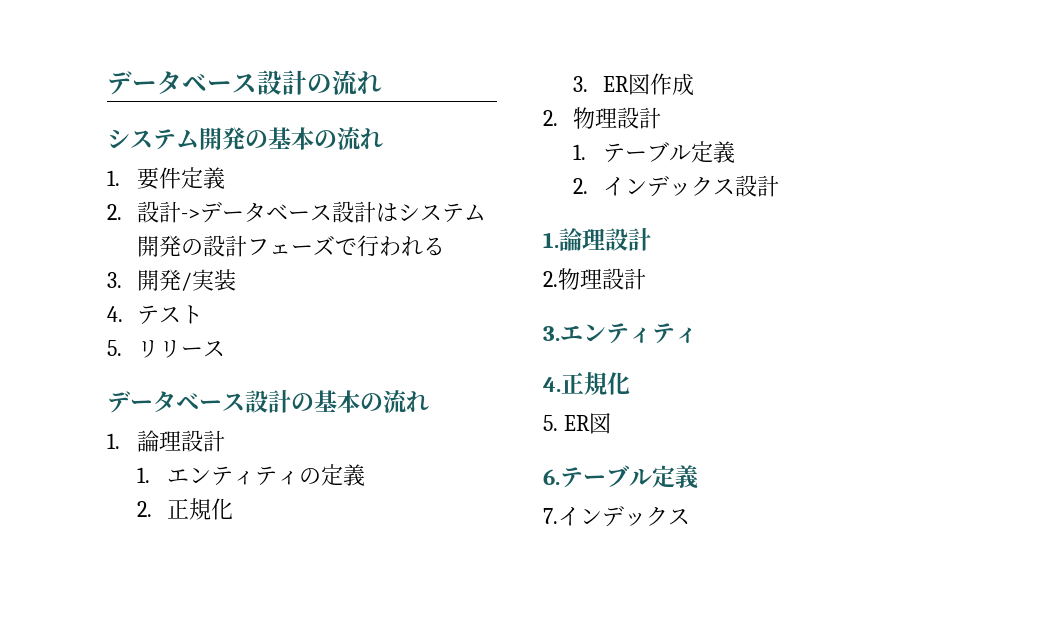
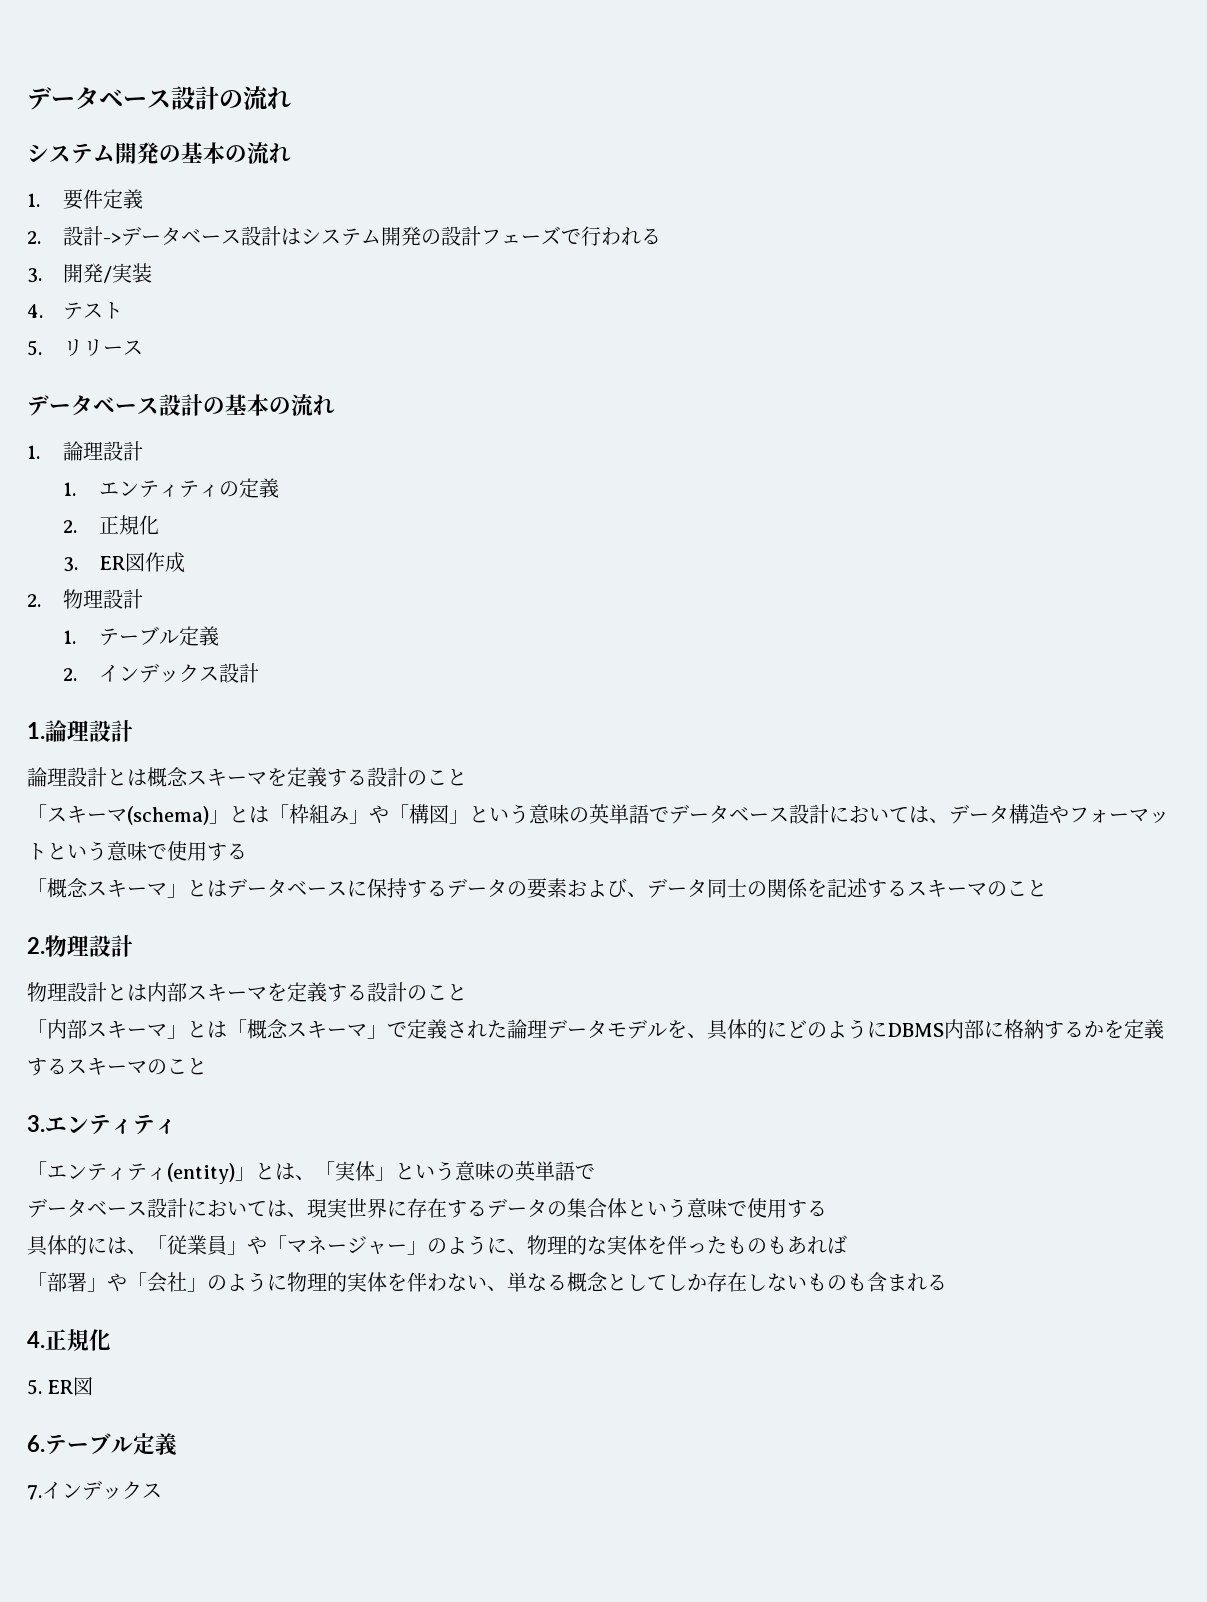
  2.インデックス設計
  1.論理設計
+ 論理設計とは概念スキーマを定義する設計のこと
+ 「スキーマ(schema)」とは「枠組み」や「構図」という意味の英単語でデータベース設計においては、データ構造やフォーマットという意味で使用する
+ 「概念スキーマ」とはデータベースに保持するデータの要素および、データ同士の関係を記述するスキーマのこと
  2.物理設計
+ 物理設計とは内部スキーマを定義する設計のこと
+ 「内部スキーマ」とは「概念スキーマ」で定義された論理データモデルを、具体的にどのようにDBMS内部に格納するかを定義するスキーマのこと
  3.エンティティ
+ 「エンティティ(entity)」とは、「実体」という意味の英単語で
+ データベース設計においては、現実世界に存在するデータの集合体という意味で使用する
+ 具体的には、「従業員」や「マネージャー」のように、物理的な実体を伴ったものもあれば
+ 「部署」や「会社」のように物理的実体を伴わない、単なる概念としてしか存在しないものも含まれる

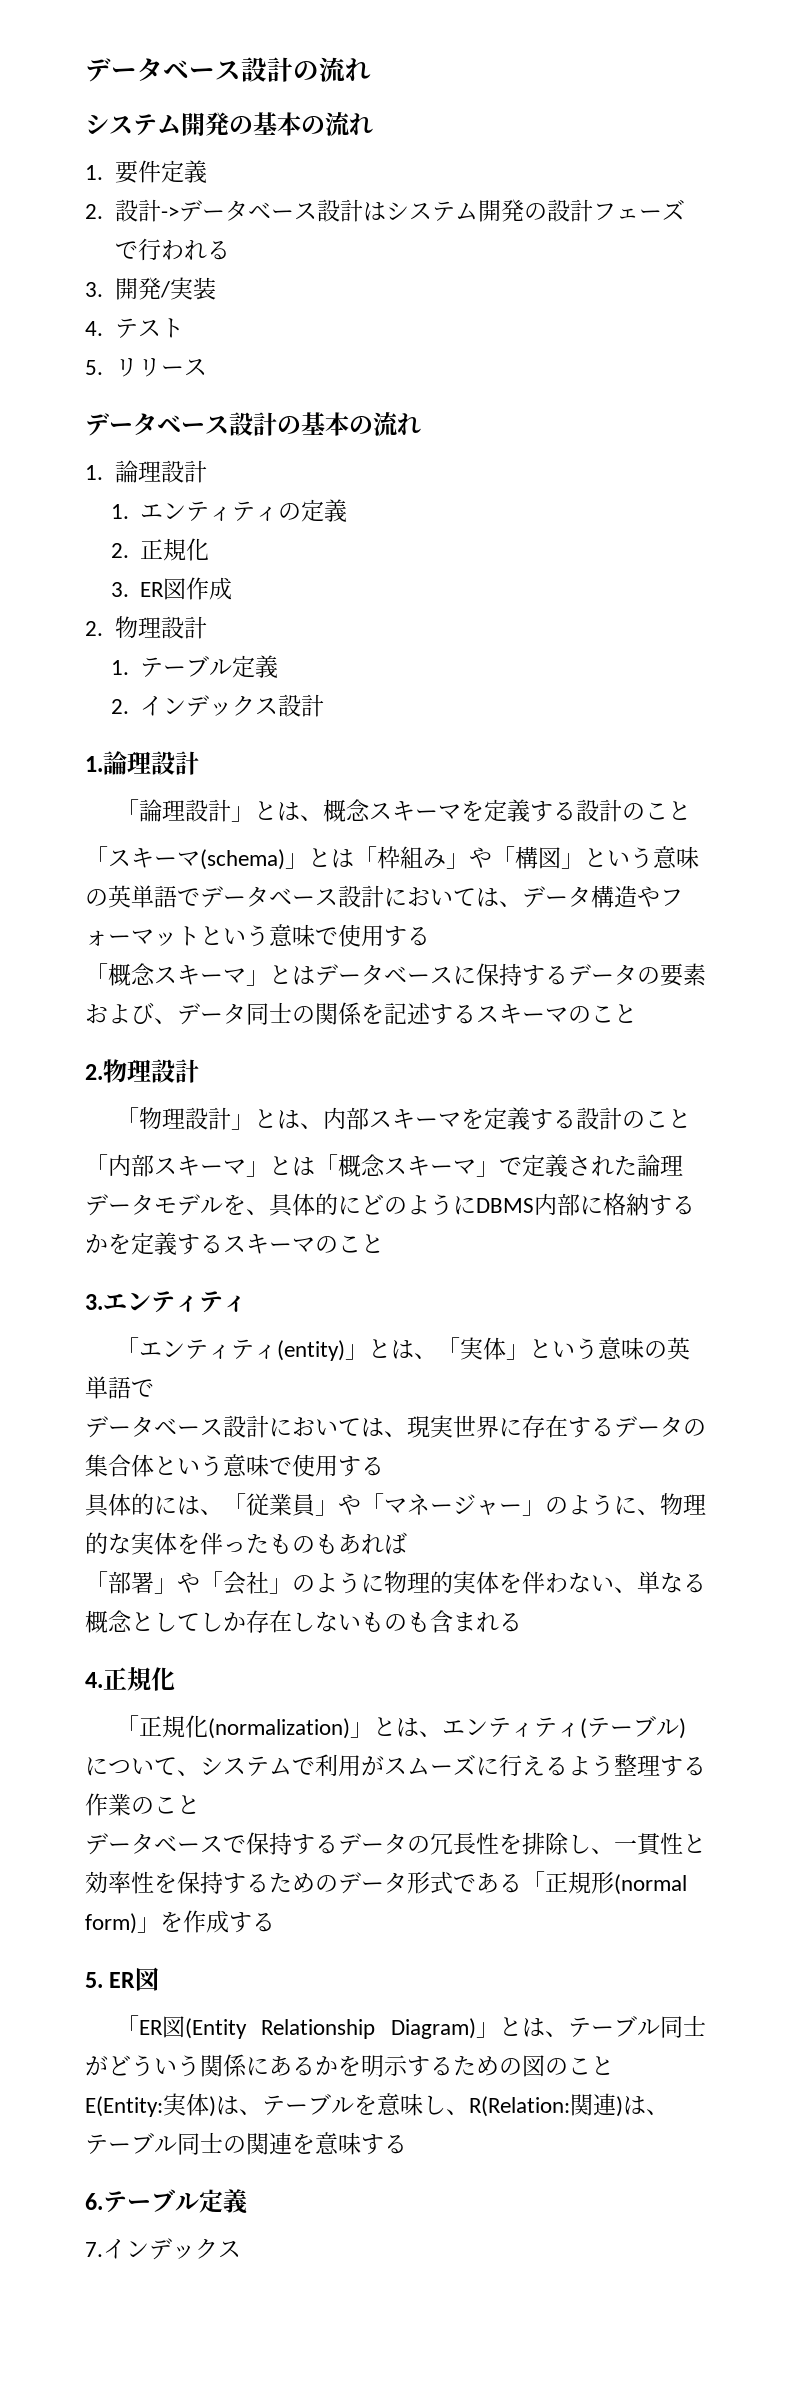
- 論理設計とは概念スキーマを定義する設計のこと
+ 「論理設計」とは、概念スキーマを定義する設計のこと
- 物理設計とは内部スキーマを定義する設計のこと
+ 「物理設計」とは、内部スキーマを定義する設計のこと
+ 「正規化(normalization)」とは、エンティティ(テーブル)について、システムで利用がスムーズに行えるよう整理する作業のこと
+ データベースで保持するデータの冗長性を排除し、一貫性と効率性を保持するためのデータ形式である「正規形(normal form)」を作成する
  5. ER図
+ 「ER図(Entity Relationship Diagram)」とは、テーブル同士がどういう関係にあるかを明示するための図のこと
+ E(Entity:実体)は、テーブルを意味し、R(Relation:関連)は、テーブル同士の関連を意味する

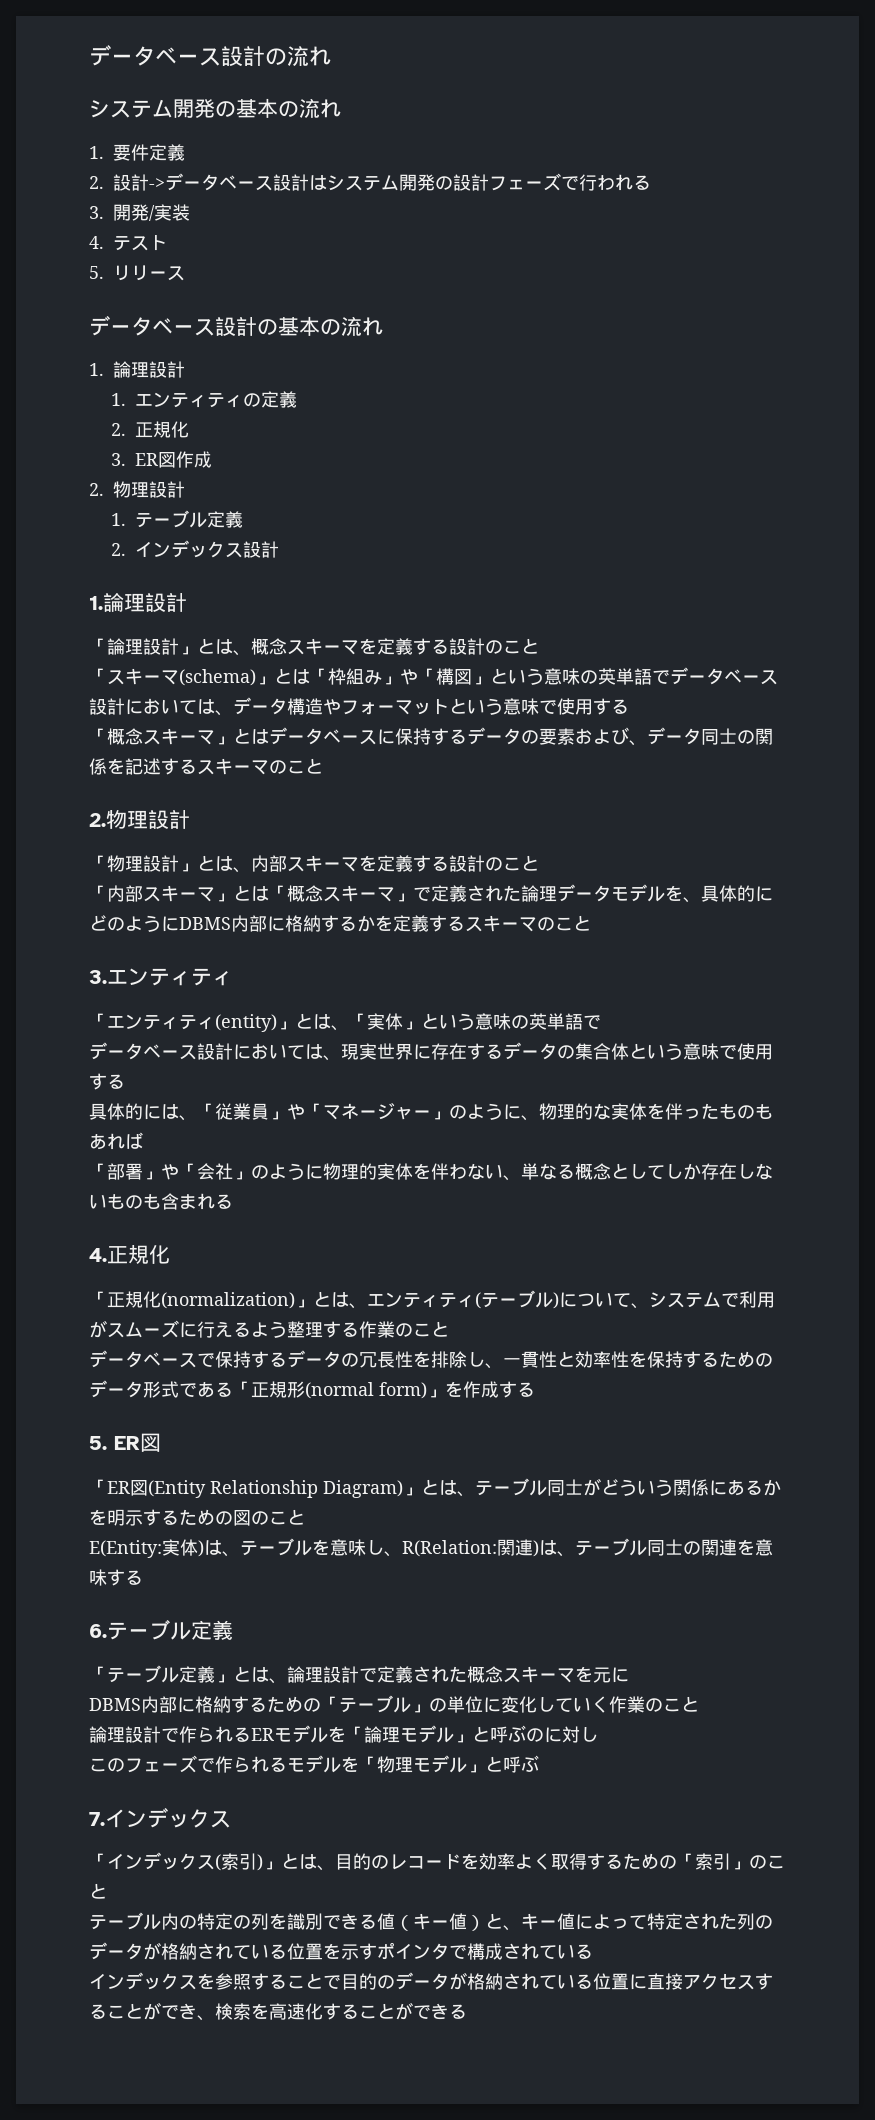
+ 「テーブル定義」とは、論理設計で定義された概念スキーマを元に
+ DBMS内部に格納するための「テーブル」の単位に変化していく作業のこと
+ 論理設計で作られるERモデルを「論理モデル」と呼ぶのに対し
+ このフェーズで作られるモデルを「物理モデル」と呼ぶ
  7.インデックス
+ 「インデックス(索引)」とは、目的のレコードを効率よく取得するための「索引」のこと
+ テーブル内の特定の列を識別できる値（キー値）と、キー値によって特定された列のデータが格納されている位置を示すポインタで構成されている
+ インデックスを参照することで目的のデータが格納されている位置に直接アクセスすることができ、検索を高速化することができる

